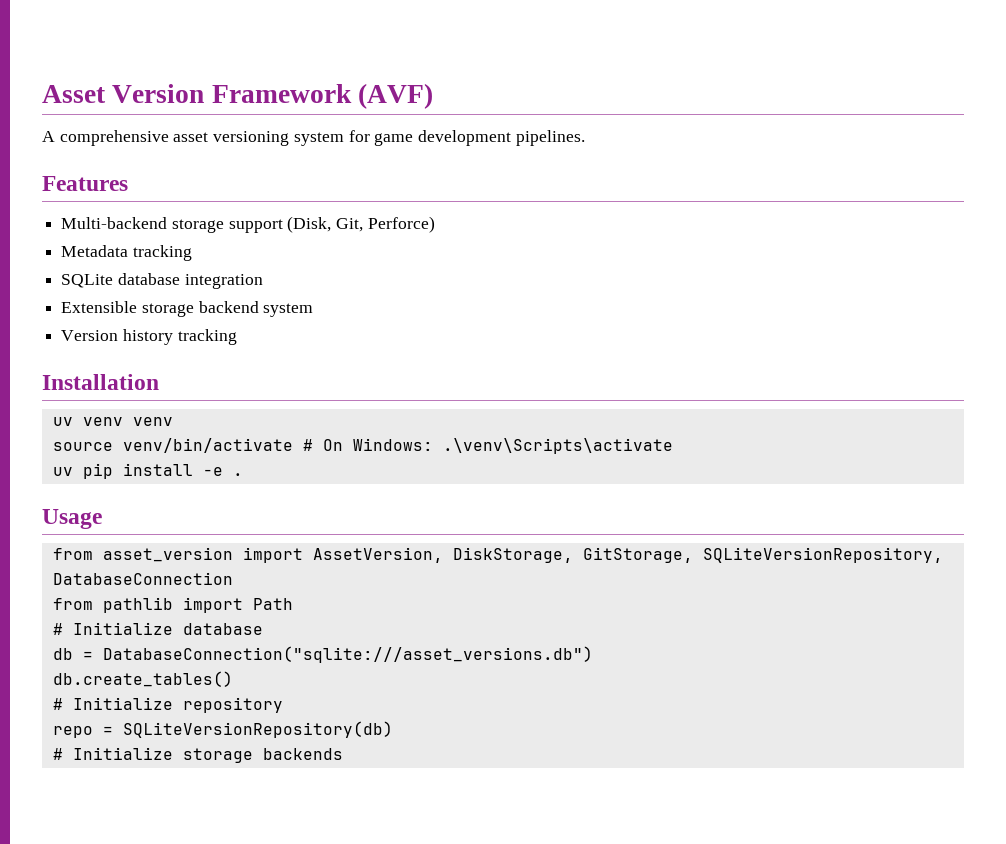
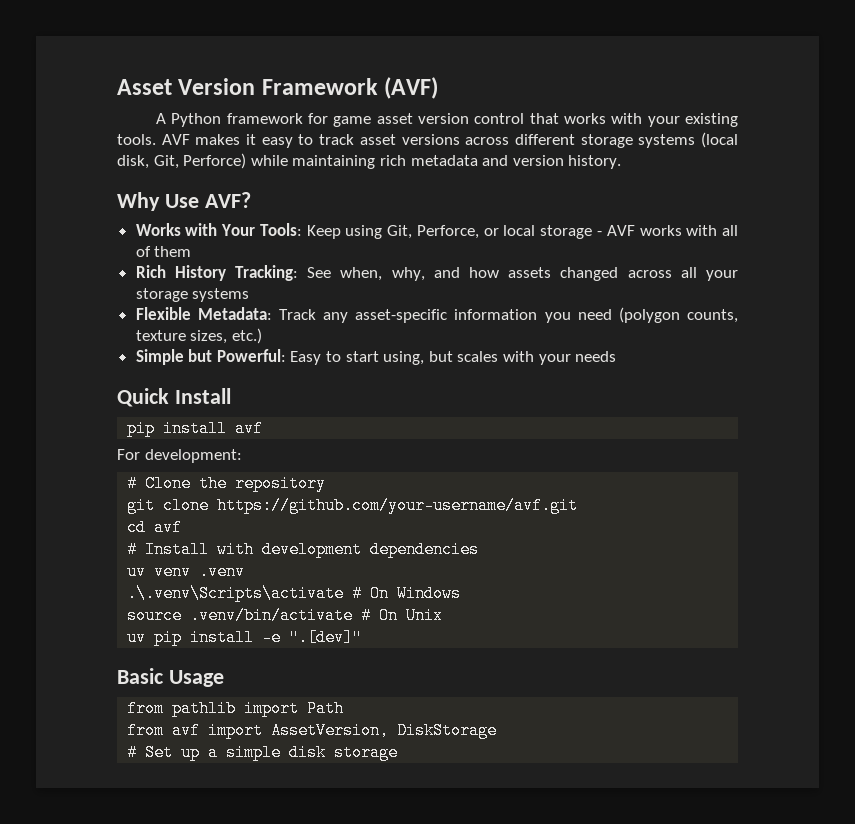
- A comprehensive asset versioning system for game development pipelines.
- Features
- Multi-backend storage support (Disk, Git, Perforce)
- Metadata tracking
- SQLite database integration
- Extensible storage backend system
- Version history tracking
- Installation
- uv venv venv
+ A Python framework for game asset version control that works with your existing tools. AVF makes it easy to track asset versions across different storage systems (local disk, Git, Perforce) while maintaining rich metadata and version history.
+ Why Use AVF?
+ Works with Your Tools: Keep using Git, Perforce, or local storage - AVF works with all of them
+ Rich History Tracking: See when, why, and how assets changed across all your storage systems
+ Flexible Metadata: Track any asset-specific information you need (polygon counts, texture sizes, etc.)
+ Simple but Powerful: Easy to start using, but scales with your needs
+ Quick Install
+ pip install avf
+ For development:
+ # Clone the repository
+ git clone https://github.com/your-username/avf.git
+ cd avf
+ # Install with development dependencies
+ uv venv .venv
+ .\.venv\Scripts\activate # On Windows
- source venv/bin/activate # On Windows: .\venv\Scripts\activate
+ source .venv/bin/activate # On Unix
- uv pip install -e .
- Usage
+ uv pip install -e ".[dev]"
+ Basic Usage
- from asset_version import AssetVersion, DiskStorage, GitStorage, SQLiteVersionRepository, DatabaseConnection
  from pathlib import Path
- # Initialize database
- db = DatabaseConnection("sqlite:///asset_versions.db")
- db.create_tables()
- # Initialize repository
- repo = SQLiteVersionRepository(db)
- # Initialize storage backends
+ from avf import AssetVersion, DiskStorage
+ # Set up a simple disk storage

